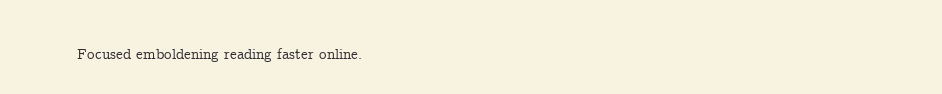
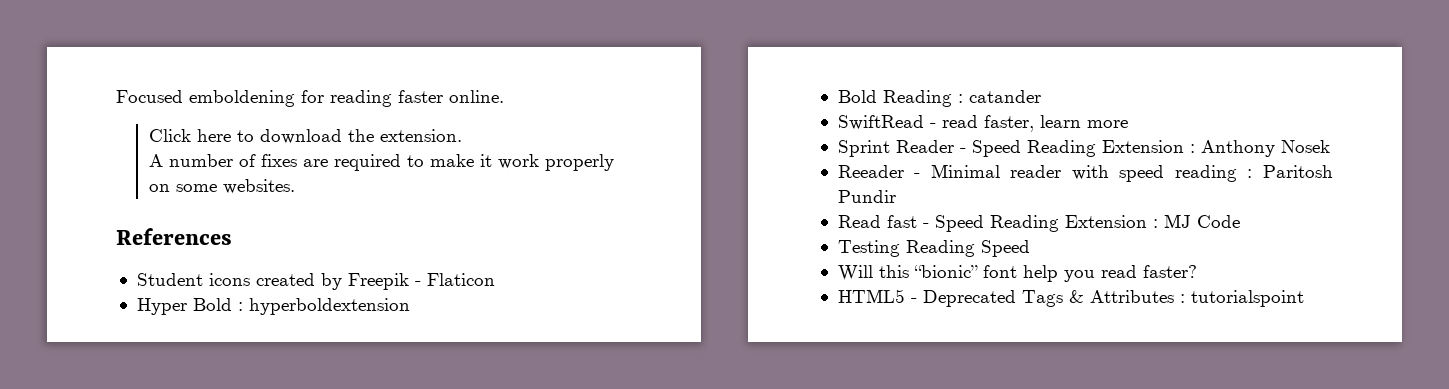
- Focused emboldening reading faster online.
+ Focused emboldening for reading faster online.
+ Click here to download the extension.
+ A number of fixes are required to make it work properly on some websites.
+ References
+ Student icons created by Freepik - Flaticon
+ Hyper Bold : hyperboldextension
+ Bold Reading : catander
+ SwiftRead - read faster, learn more
+ Sprint Reader - Speed Reading Extension : Anthony Nosek
+ Reeader - Minimal reader with speed reading : Paritosh Pundir
+ Read fast - Speed Reading Extension : MJ Code
+ Testing Reading Speed
+ Will this “bionic” font help you read faster?
+ HTML5 - Deprecated Tags & Attributes : tutorialspoint

